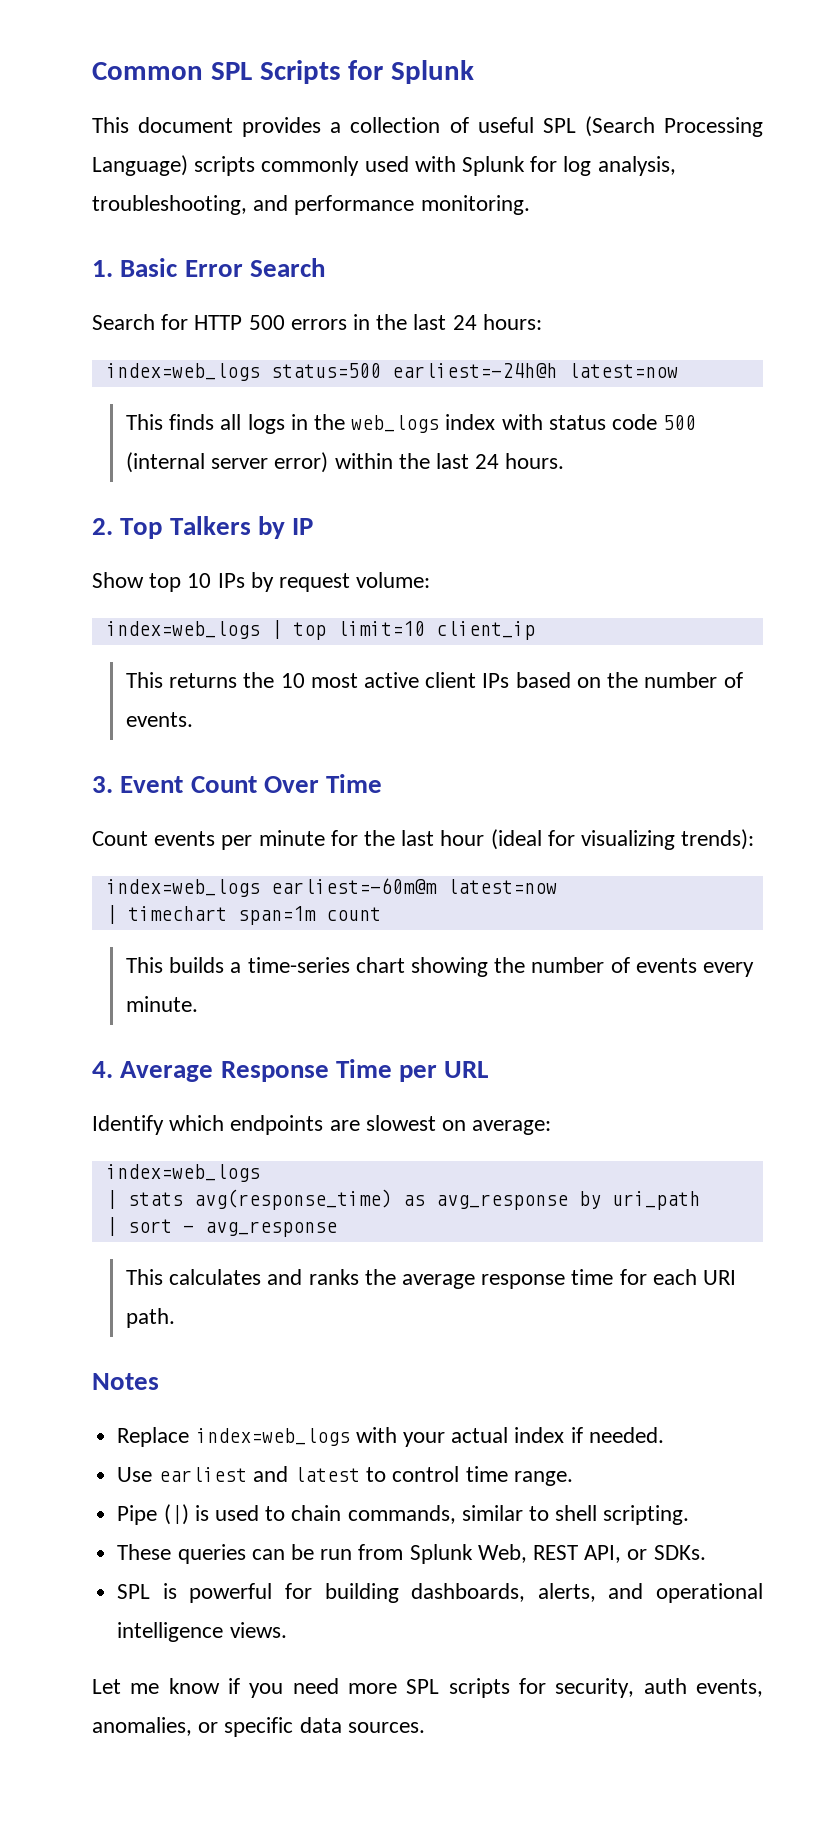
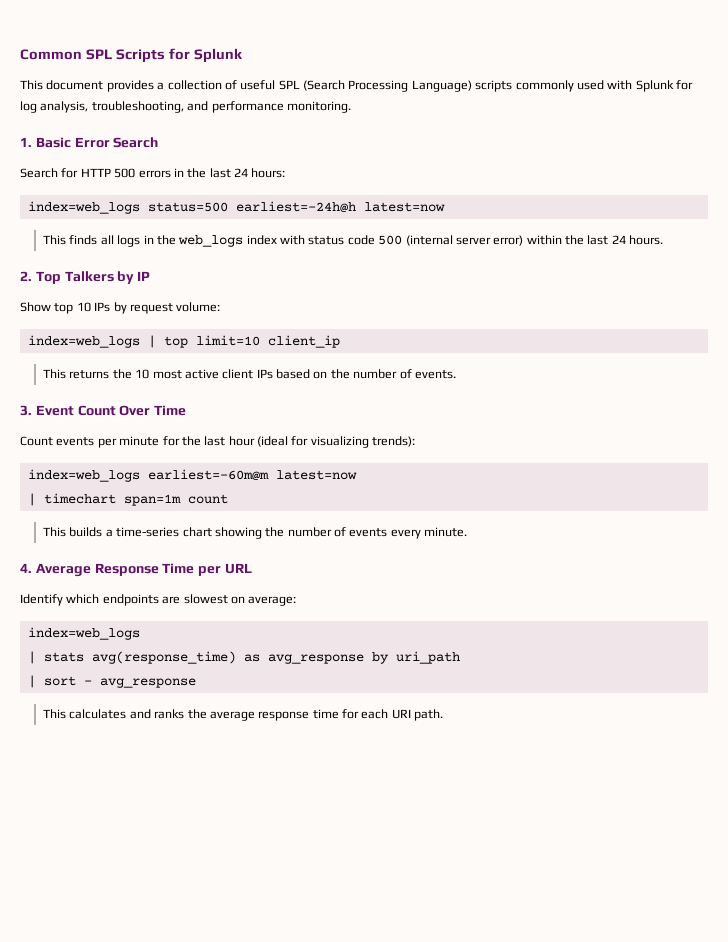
- Notes
- Replace index=web_logs with your actual index if needed.
- Use earliest and latest to control time range.
- Pipe (|) is used to chain commands, similar to shell scripting.
- These queries can be run from Splunk Web, REST API, or SDKs.
- SPL is powerful for building dashboards, alerts, and operational intelligence views.
- Let me know if you need more SPL scripts for security, auth events, anomalies, or specific data sources.

